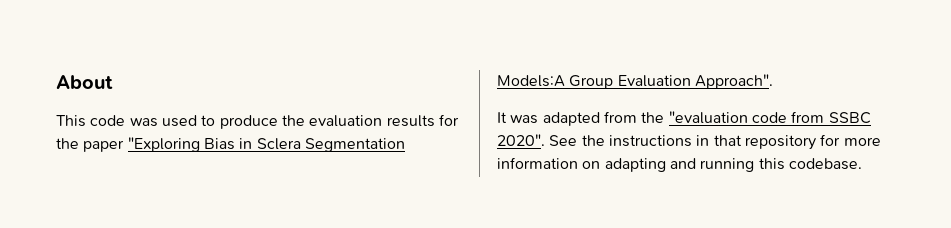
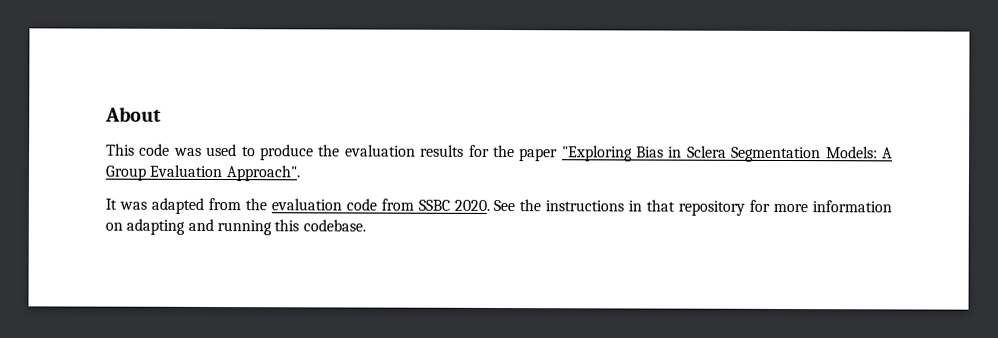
- This code was used to produce the evaluation results for the paper "Exploring Bias in Sclera Segmentation Models:A Group Evaluation Approach".
+ This code was used to produce the evaluation results for the paper "Exploring Bias in Sclera Segmentation Models: A Group Evaluation Approach".
- It was adapted from the "evaluation code from SSBC 2020".
+ It was adapted from the evaluation code from SSBC 2020.

